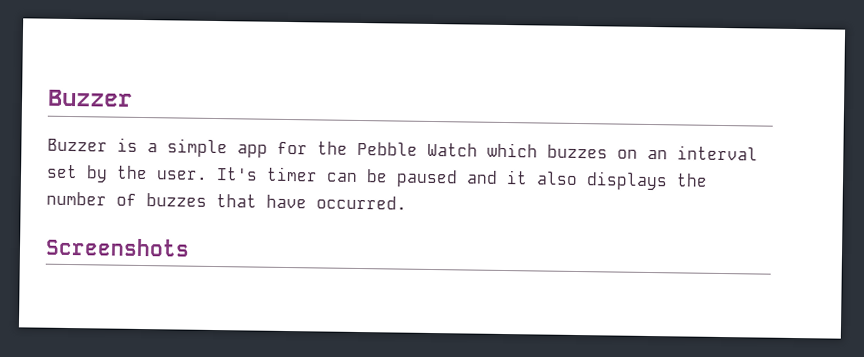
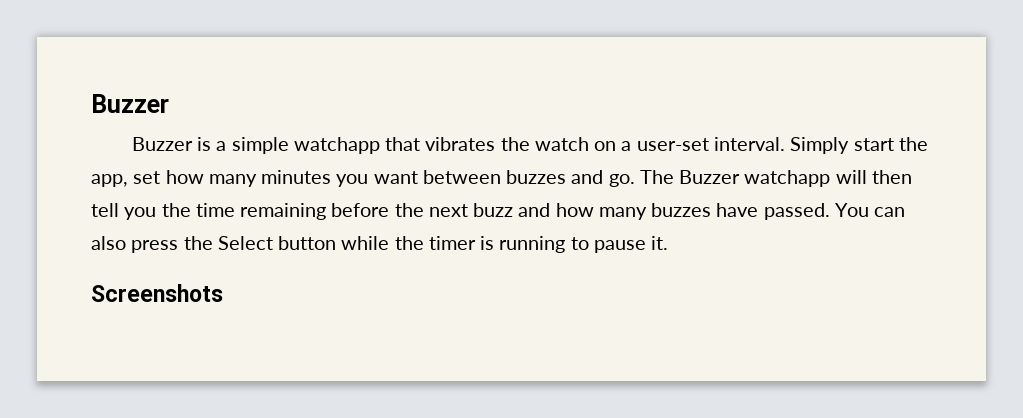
- Buzzer is a simple app for the Pebble Watch which buzzes on an interval set by the user. It's timer can be paused and it also displays the number of buzzes that have occurred.
+ Buzzer is a simple watchapp that vibrates the watch on a user-set interval. Simply start the app, set how many minutes you want between buzzes and go. The Buzzer watchapp will then tell you the time remaining before the next buzz and how many buzzes have passed. You can also press the Select button while the timer is running to pause it.

